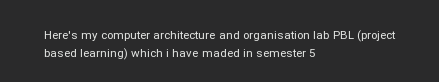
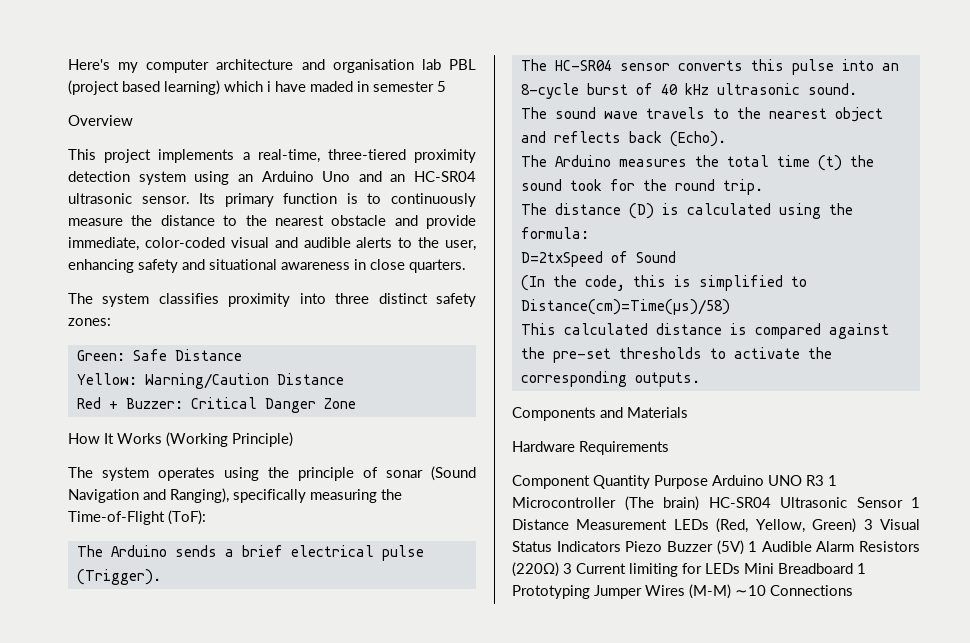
+ Overview
+ This project implements a real-time, three-tiered proximity detection system using an Arduino Uno and an HC-SR04 ultrasonic sensor. Its primary function is to continuously measure the distance to the nearest obstacle and provide immediate, color-coded visual and audible alerts to the user, enhancing safety and situational awareness in close quarters.
+ The system classifies proximity into three distinct safety zones:
+ Green: Safe Distance
+ Yellow: Warning/Caution Distance
+ Red + Buzzer: Critical Danger Zone
+ How It Works (Working Principle)
+ The system operates using the principle of sonar (Sound Navigation and Ranging), specifically measuring the Time-of-Flight (ToF):
+ The Arduino sends a brief electrical pulse (Trigger).
+ The HC-SR04 sensor converts this pulse into an 8-cycle burst of 40 kHz ultrasonic sound.
+ The sound wave travels to the nearest object and reflects back (Echo).
+ The Arduino measures the total time (t) the sound took for the round trip.
+ The distance (D) is calculated using the formula:
+ D=2t×Speed of Sound
+ (In the code, this is simplified to Distance(cm)=Time(μs)/58)
+ This calculated distance is compared against the pre-set thresholds to activate the corresponding outputs.
+ Components and Materials
+ Hardware Requirements
+ Component Quantity Purpose Arduino UNO R3 1 Microcontroller (The brain) HC-SR04 Ultrasonic Sensor 1 Distance Measurement LEDs (Red, Yellow, Green) 3 Visual Status Indicators Piezo Buzzer (5V) 1 Audible Alarm Resistors (220Ω) 3 Current limiting for LEDs Mini Breadboard 1 Prototyping Jumper Wires (M-M) ∼10 Connections

